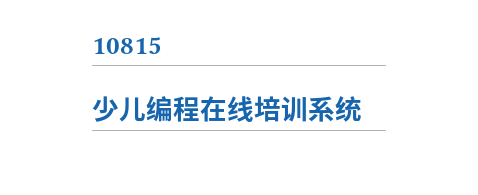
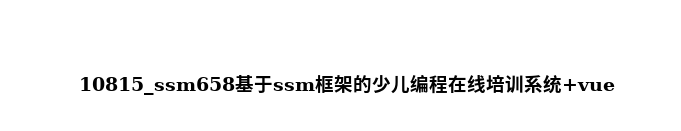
- 10815
- 少儿编程在线培训系统
+ 10815_ssm658基于ssm框架的少儿编程在线培训系统+vue

